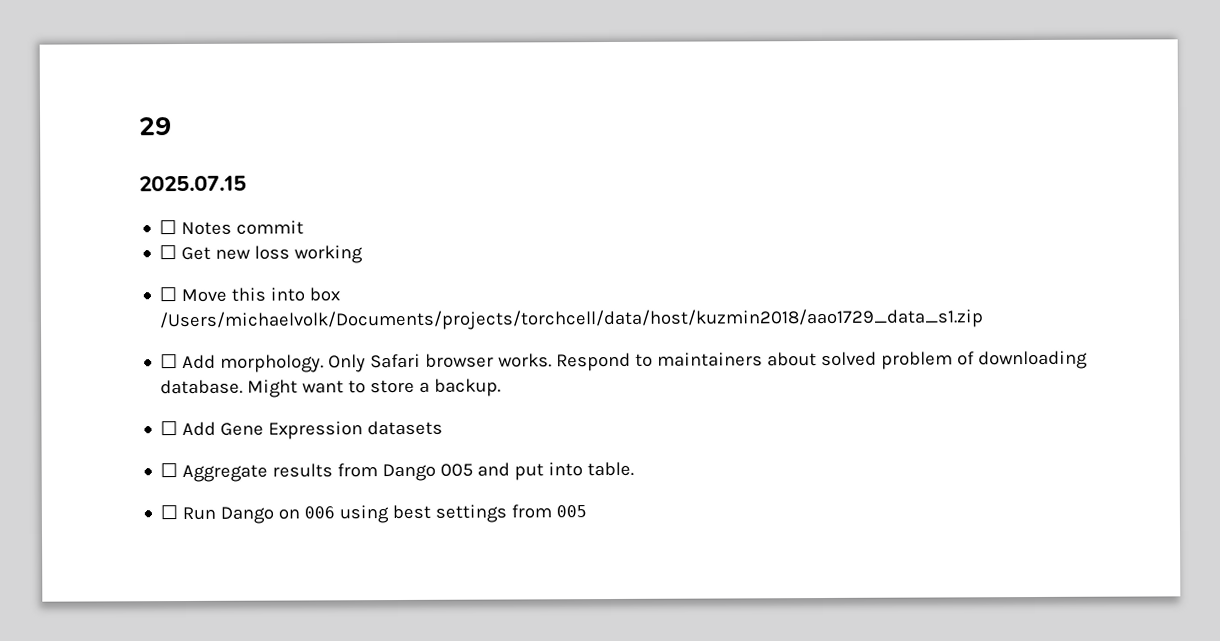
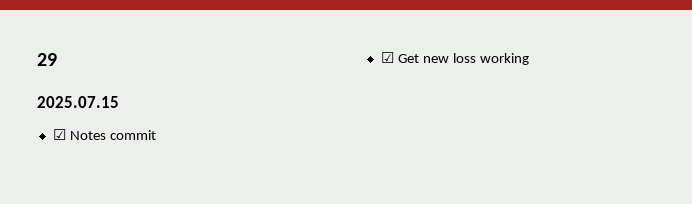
- ☐ Notes commit
+ ☑ Notes commit
- ☐ Get new loss working
+ ☑ Get new loss working
- ☐ Move this into box /Users/michaelvolk/Documents/projects/torchcell/data/host/kuzmin2018/aao1729_data_s1.zip
- ☐ Add morphology. Only Safari browser works. Respond to maintainers about solved problem of downloading database. Might want to store a backup.
- ☐ Add Gene Expression datasets
- ☐ Aggregate results from Dango 005 and put into table.
- ☐ Run Dango on 006 using best settings from 005

